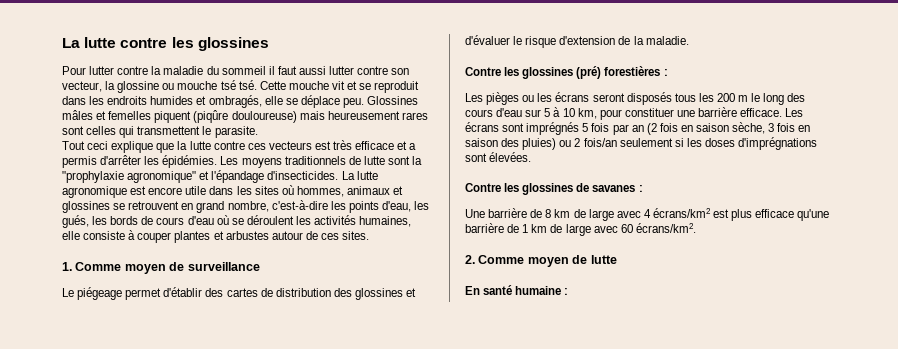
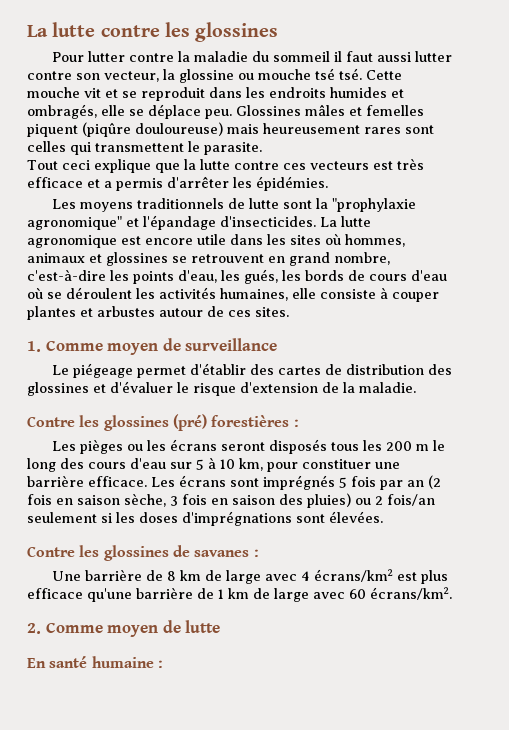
- Tout ceci explique que la lutte contre ces vecteurs est très efficace et a permis d'arrêter les épidémies. Les moyens traditionnels de lutte sont la "prophylaxie agronomique" et l'épandage d'insecticides.
+ Tout ceci explique que la lutte contre ces vecteurs est très efficace et a permis d'arrêter les épidémies.
+ Les moyens traditionnels de lutte sont la "prophylaxie agronomique" et l'épandage d'insecticides.

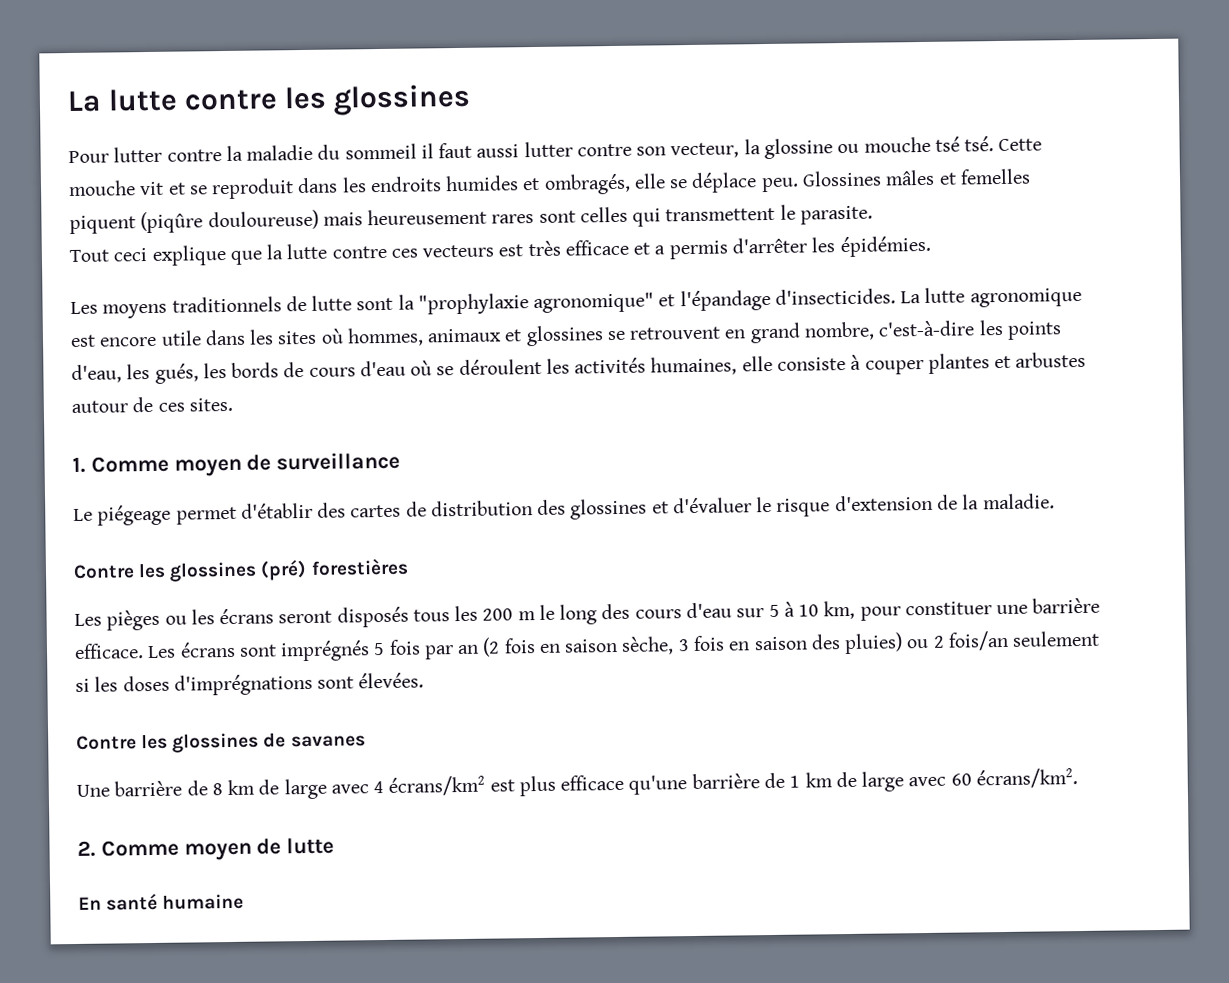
- Contre les glossines (pré) forestières :
+ Contre les glossines (pré) forestières
- Contre les glossines de savanes :
+ Contre les glossines de savanes
- En santé humaine :
+ En santé humaine

